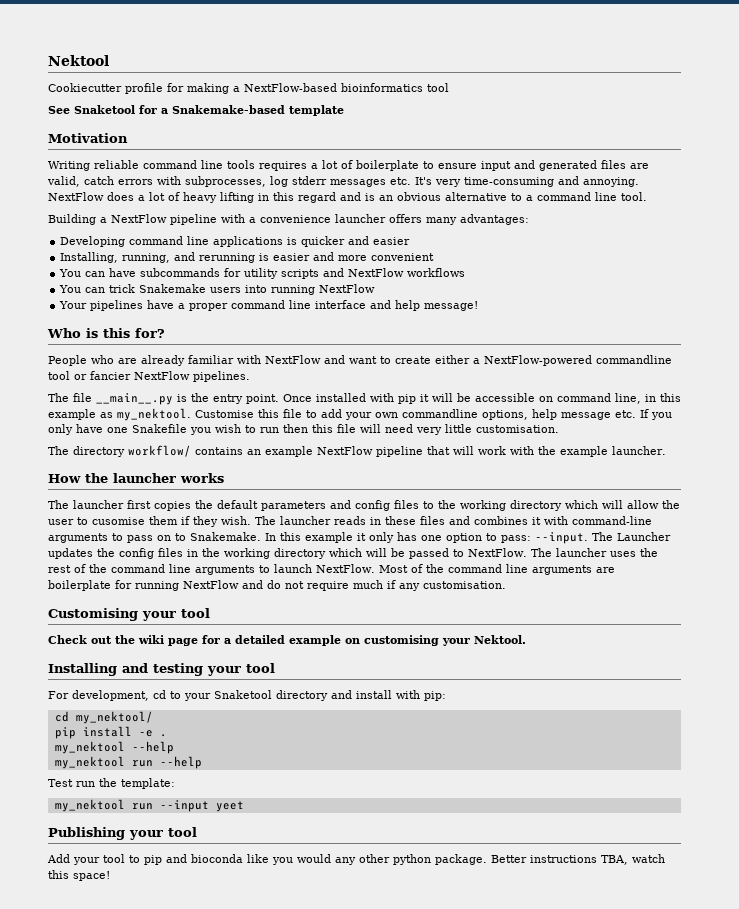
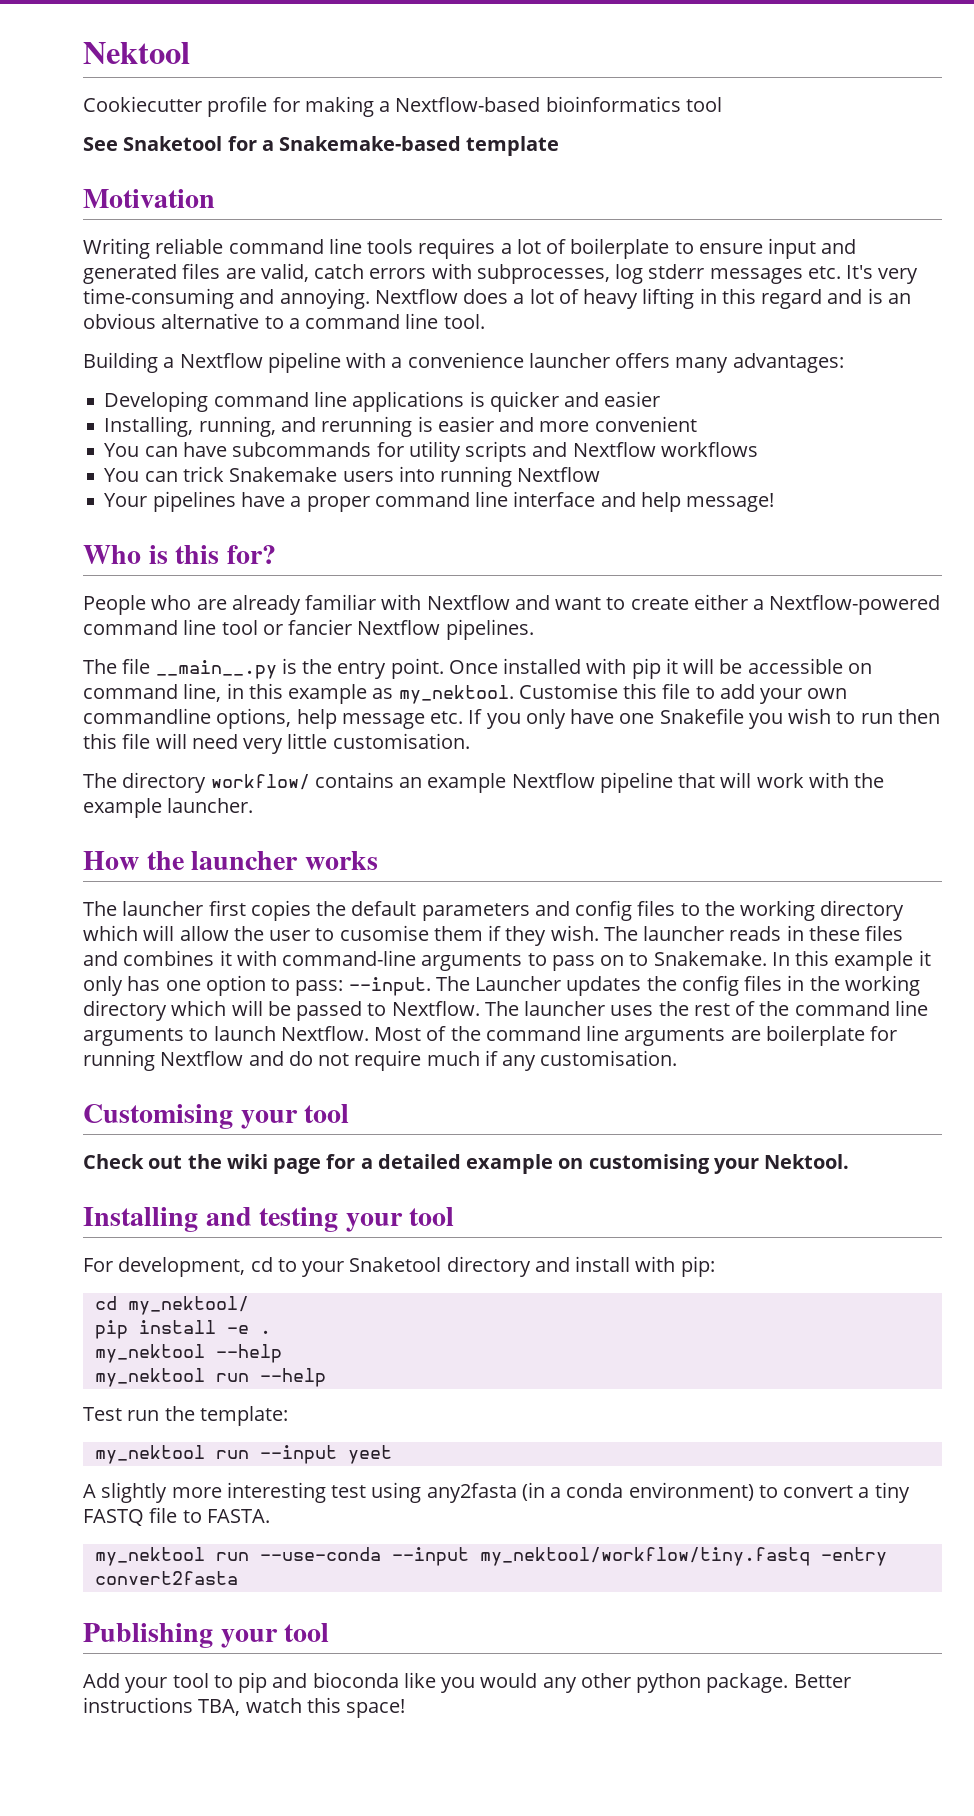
- Cookiecutter profile for making a NextFlow-based bioinformatics tool
+ Cookiecutter profile for making a Nextflow-based bioinformatics tool
- NextFlow does a lot of heavy lifting in this regard and is an obvious alternative to a command line tool.
+ Nextflow does a lot of heavy lifting in this regard and is an obvious alternative to a command line tool.
- Building a NextFlow pipeline with a convenience launcher offers many advantages:
+ Building a Nextflow pipeline with a convenience launcher offers many advantages:
- You can have subcommands for utility scripts and NextFlow workflows
+ You can have subcommands for utility scripts and Nextflow workflows
- You can trick Snakemake users into running NextFlow
+ You can trick Snakemake users into running Nextflow
- People who are already familiar with NextFlow and want to create either a NextFlow-powered commandline tool or fancier NextFlow pipelines.
+ People who are already familiar with Nextflow and want to create either a Nextflow-powered command line tool or fancier Nextflow pipelines.
- The directory workflow/ contains an example NextFlow pipeline that will work with the example launcher.
+ The directory workflow/ contains an example Nextflow pipeline that will work with the example launcher.
- The Launcher updates the config files in the working directory which will be passed to NextFlow.
+ The Launcher updates the config files in the working directory which will be passed to Nextflow.
- The launcher uses the rest of the command line arguments to launch NextFlow.
+ The launcher uses the rest of the command line arguments to launch Nextflow.
- Most of the command line arguments are boilerplate for running NextFlow and do not require much if any customisation.
+ Most of the command line arguments are boilerplate for running Nextflow and do not require much if any customisation.
+ A slightly more interesting test using any2fasta (in a conda environment) to convert a tiny FASTQ file to FASTA.
+ my_nektool run --use-conda --input my_nektool/workflow/tiny.fastq -entry convert2fasta

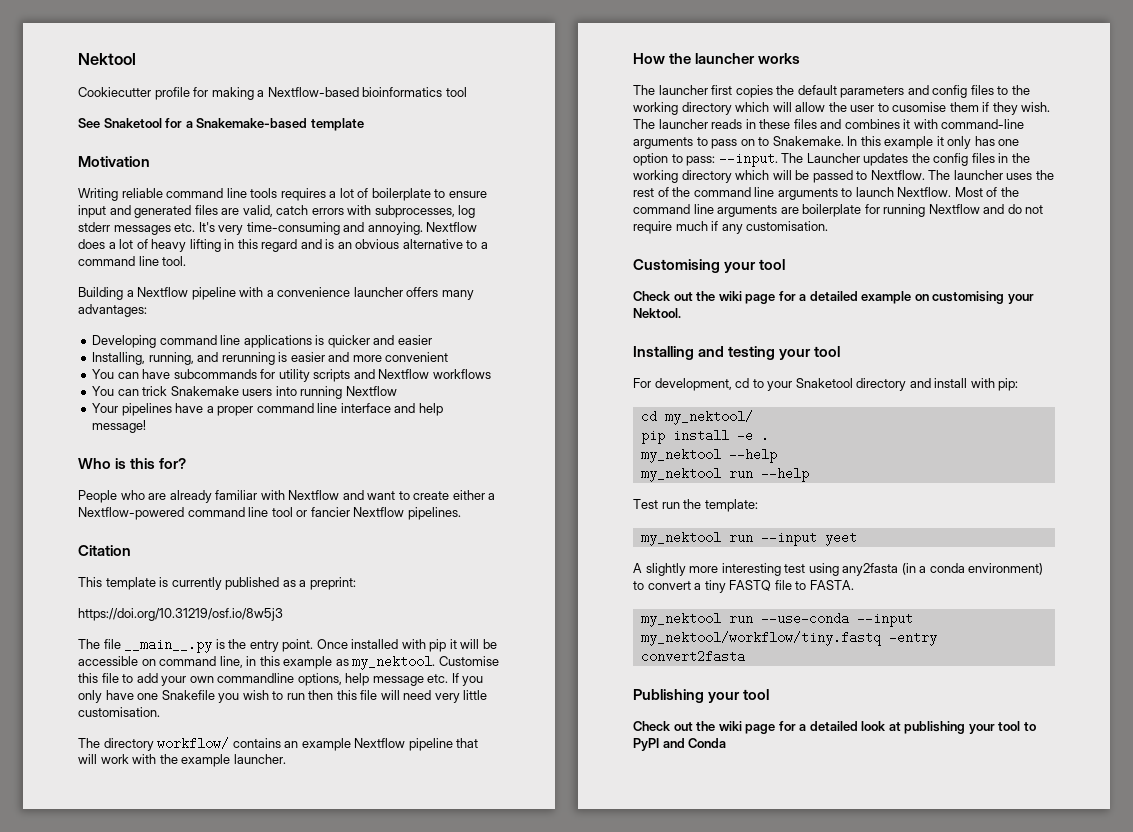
+ Citation
+ This template is currently published as a preprint:
+ https://doi.org/10.31219/osf.io/8w5j3
- Add your tool to pip and bioconda like you would any other python package. Better instructions TBA, watch this space!
+ Check out the wiki page for a detailed look at publishing your tool to PyPI and Conda

